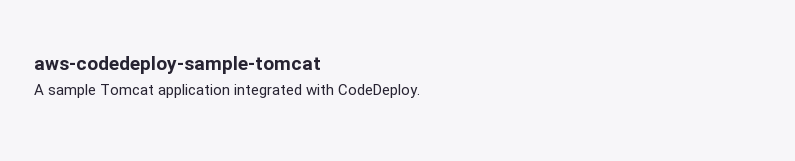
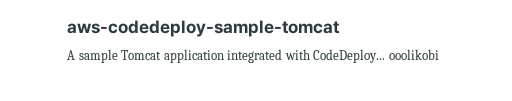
- A sample Tomcat application integrated with CodeDeploy.
+ A sample Tomcat application integrated with CodeDeploy... ooolikobi

